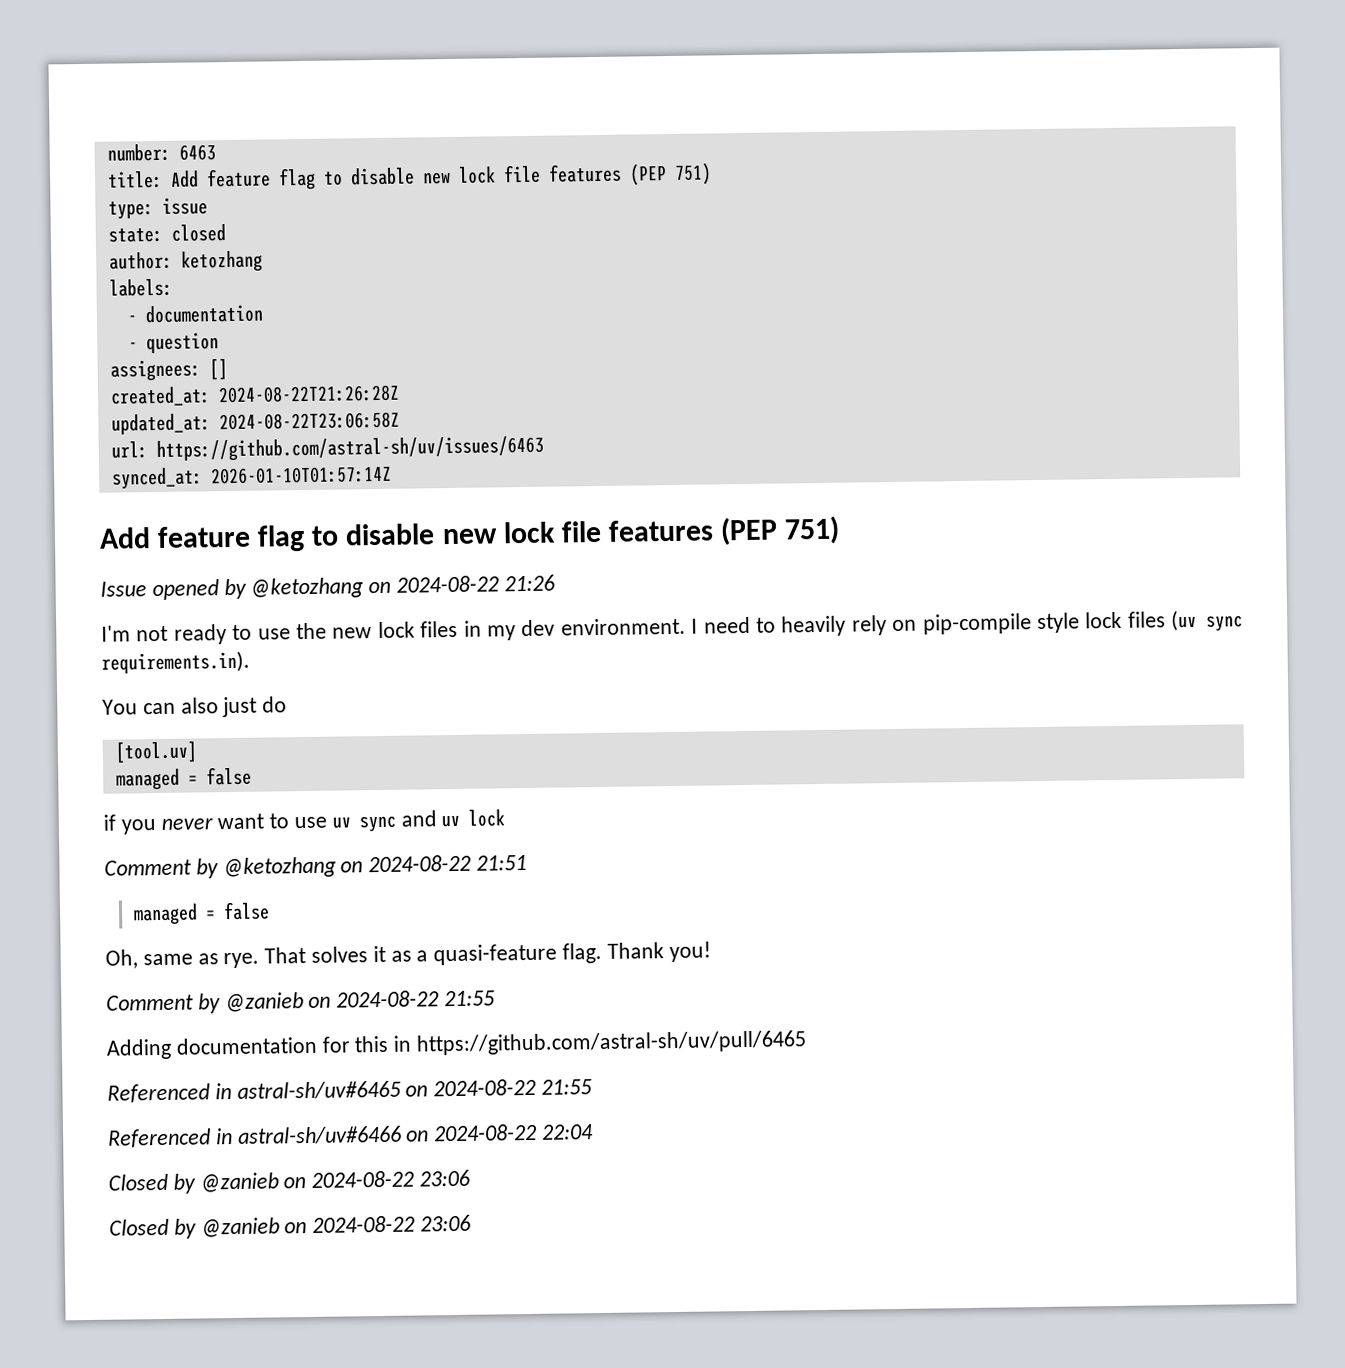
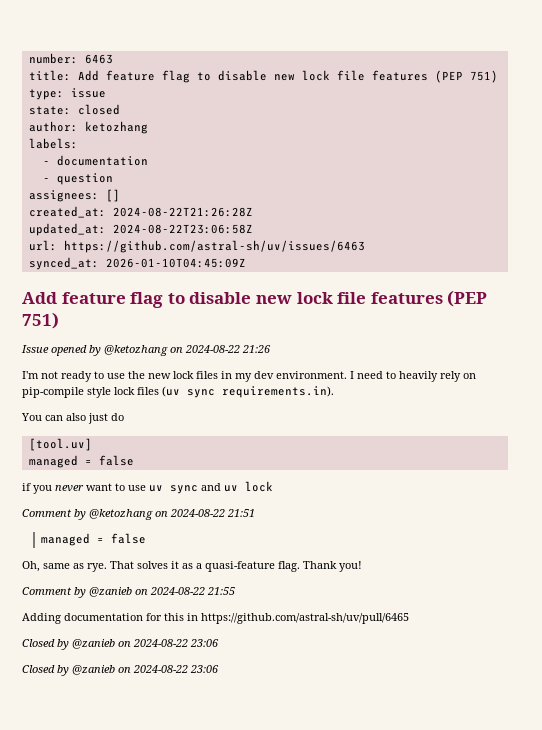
- synced_at: 2026-01-10T01:57:14Z
+ synced_at: 2026-01-10T04:45:09Z
- Referenced in astral-sh/uv#6465 on 2024-08-22 21:55
- Referenced in astral-sh/uv#6466 on 2024-08-22 22:04

